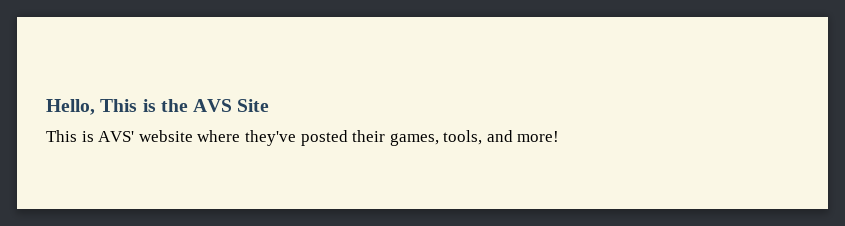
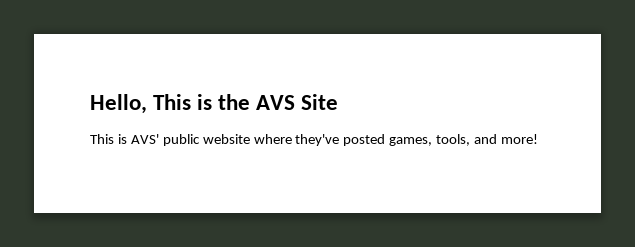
- This is AVS' website where they've posted their games, tools, and more!
+ This is AVS' public website where they've posted games, tools, and more!

